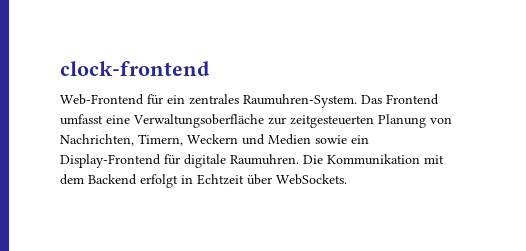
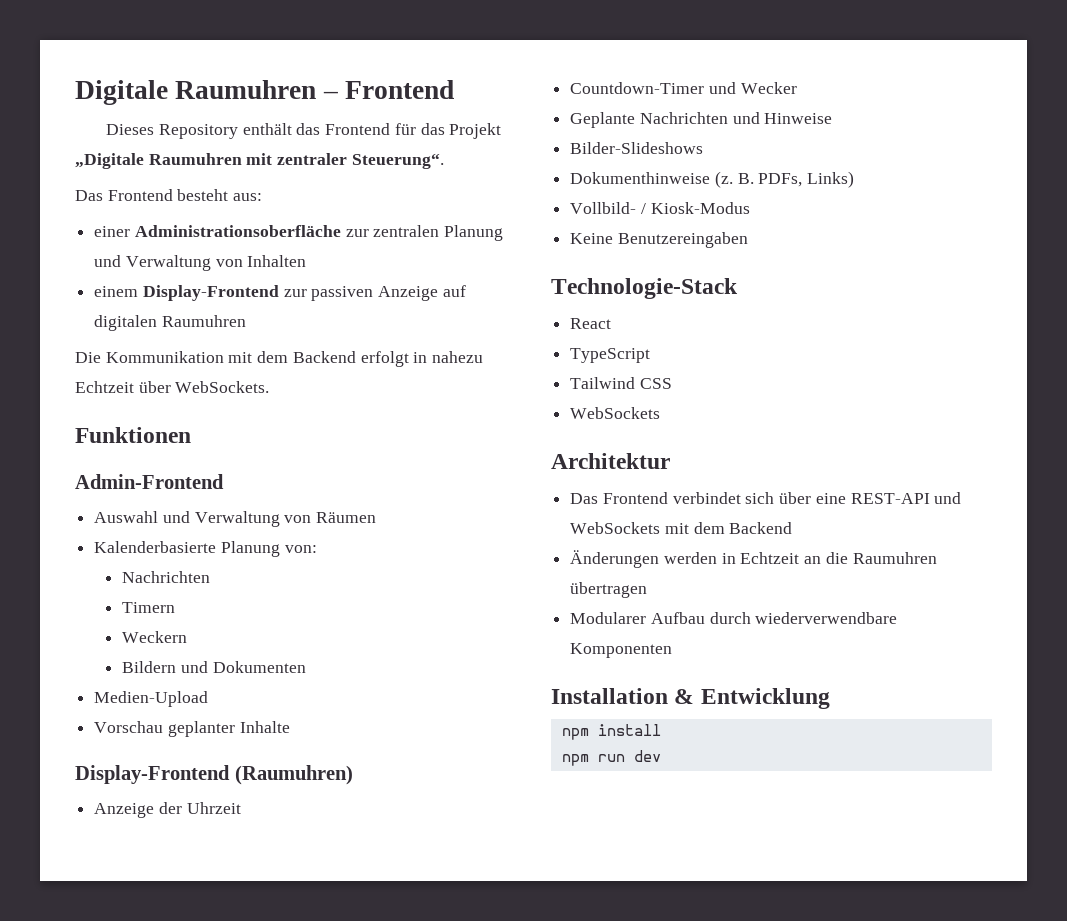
- clock-frontend
- Web-Frontend für ein zentrales Raumuhren-System. Das Frontend umfasst eine Verwaltungsoberfläche zur zeitgesteuerten Planung von Nachrichten, Timern, Weckern und Medien sowie ein Display-Frontend für digitale Raumuhren. Die Kommunikation mit dem Backend erfolgt in Echtzeit über WebSockets.
+ Digitale Raumuhren – Frontend
+ Dieses Repository enthält das Frontend für das Projekt „Digitale Raumuhren mit zentraler Steuerung“.
+ Das Frontend besteht aus:
+ einer Administrationsoberfläche zur zentralen Planung und Verwaltung von Inhalten
+ einem Display-Frontend zur passiven Anzeige auf digitalen Raumuhren
+ Die Kommunikation mit dem Backend erfolgt in nahezu Echtzeit über WebSockets.
+ Funktionen
+ Admin-Frontend
+ Auswahl und Verwaltung von Räumen
+ Kalenderbasierte Planung von:
+ Nachrichten
+ Timern
+ Weckern
+ Bildern und Dokumenten
+ Medien-Upload
+ Vorschau geplanter Inhalte
+ Display-Frontend (Raumuhren)
+ Anzeige der Uhrzeit
+ Countdown-Timer und Wecker
+ Geplante Nachrichten und Hinweise
+ Bilder-Slideshows
+ Dokumenthinweise (z. B. PDFs, Links)
+ Vollbild- / Kiosk-Modus
+ Keine Benutzereingaben
+ Technologie-Stack
+ React
+ TypeScript
+ Tailwind CSS
+ WebSockets
+ Architektur
+ Das Frontend verbindet sich über eine REST-API und WebSockets mit dem Backend
+ Änderungen werden in Echtzeit an die Raumuhren übertragen
+ Modularer Aufbau durch wiederverwendbare Komponenten
+ Installation & Entwicklung
+ npm install
+ npm run dev

